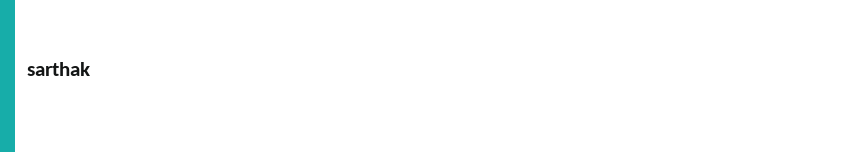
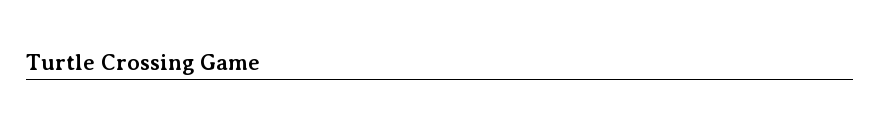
- sarthak
+ Turtle Crossing Game

